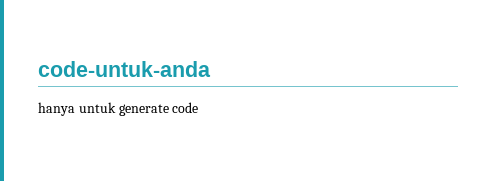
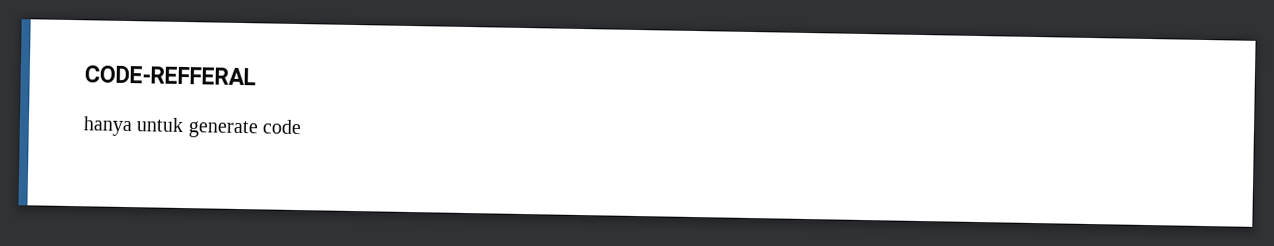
- code-untuk-anda
+ CODE-REFFERAL

